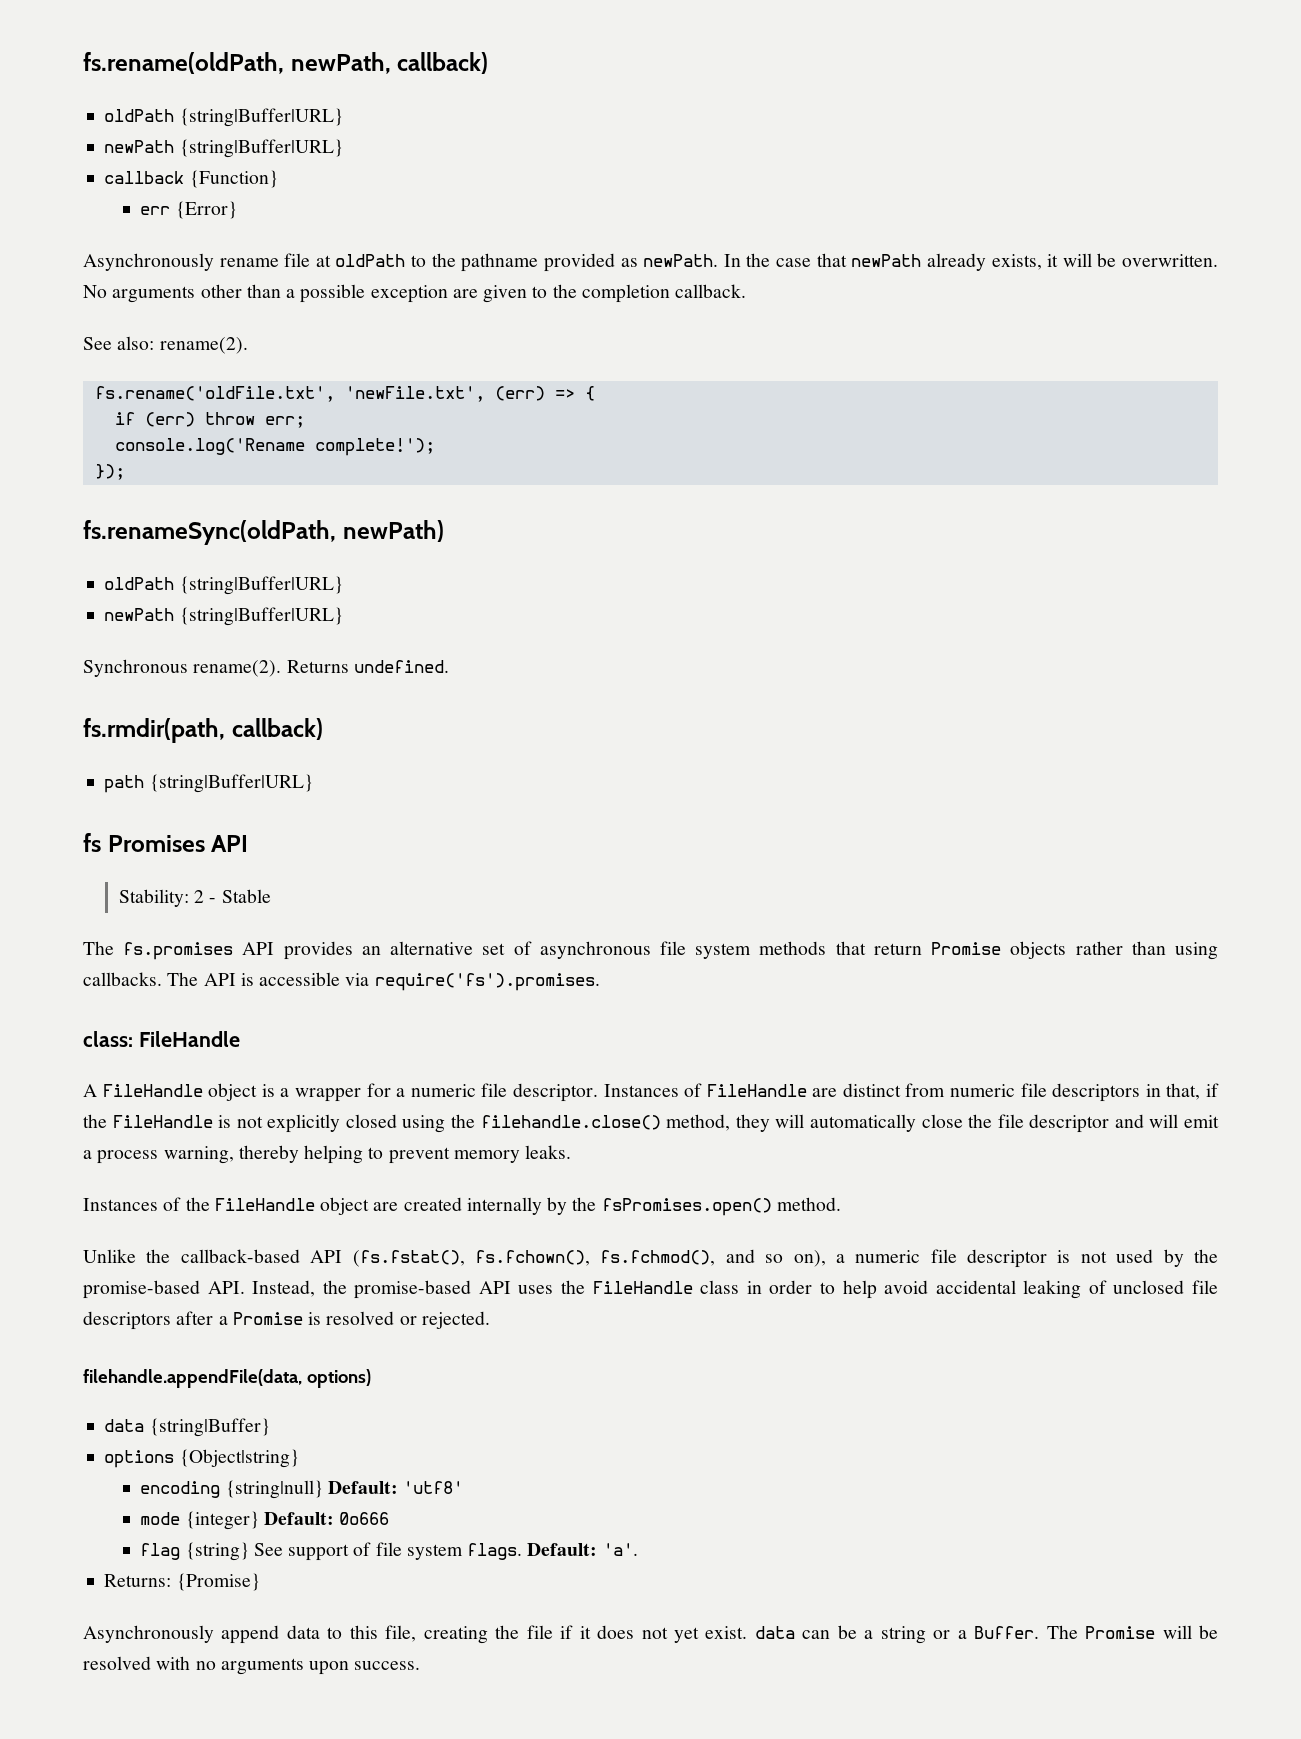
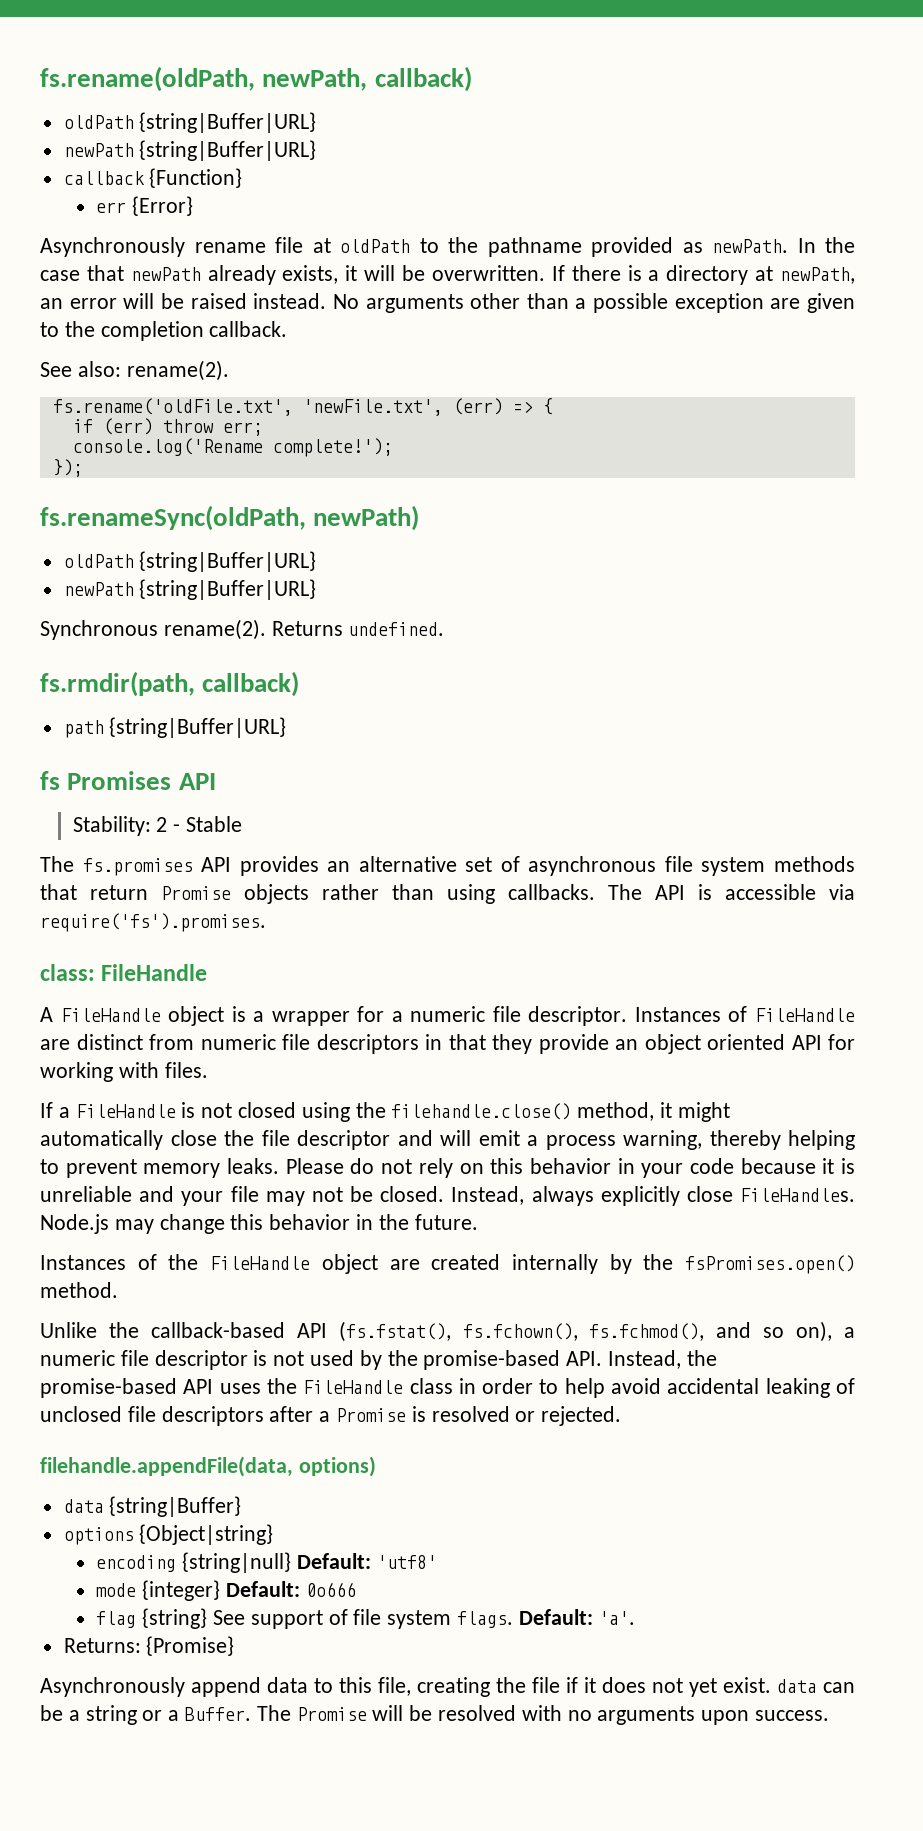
+ If there is a directory at newPath, an error will be raised instead.
- Instances of FileHandle are distinct from numeric file descriptors in that, if the FileHandle is not explicitly closed using the filehandle.close() method, they will automatically close the file descriptor and will emit a process warning, thereby helping to prevent memory leaks.
+ Instances of FileHandle are distinct from numeric file descriptors in that they provide an object oriented API for working with files.
+ If a FileHandle is not closed using the filehandle.close() method, it might automatically close the file descriptor and will emit a process warning, thereby helping to prevent memory leaks. Please do not rely on this behavior in your code because it is unreliable and your file may not be closed. Instead, always explicitly close FileHandles. Node.js may change this behavior in the future.

